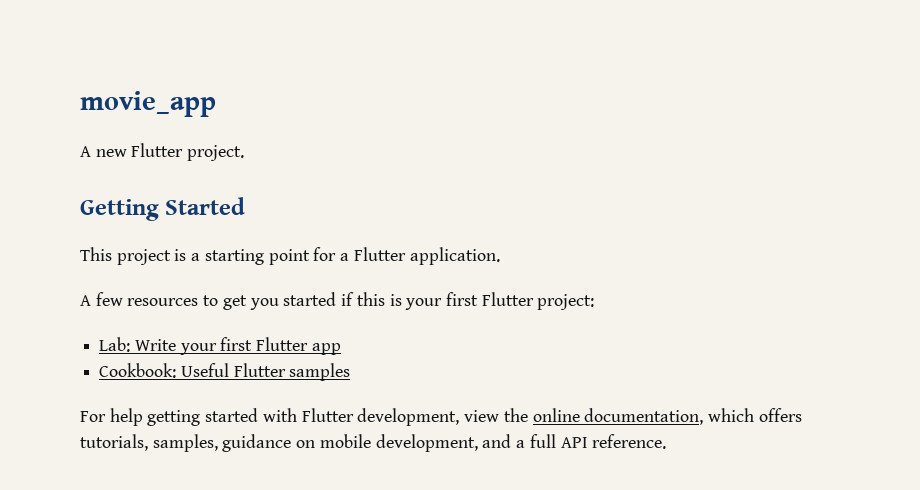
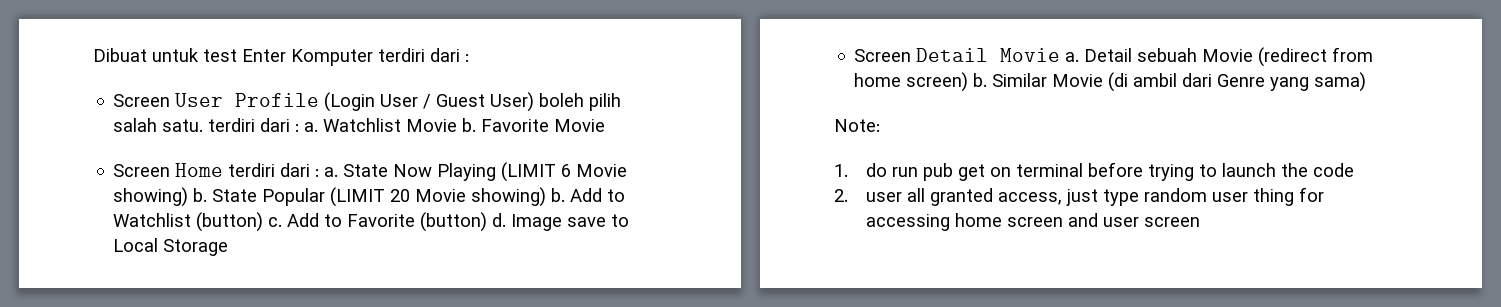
- movie_app
- A new Flutter project.
- Getting Started
- This project is a starting point for a Flutter application.
- A few resources to get you started if this is your first Flutter project:
- Lab: Write your first Flutter app
- Cookbook: Useful Flutter samples
- For help getting started with Flutter development, view the online documentation, which offers tutorials, samples, guidance on mobile development, and a full API reference.
+ Dibuat untuk test Enter Komputer terdiri dari :
+ Screen User Profile (Login User / Guest User) boleh pilih salah satu. terdiri dari : a. Watchlist Movie b. Favorite Movie
+ Screen Home terdiri dari : a. State Now Playing (LIMIT 6 Movie showing) b. State Popular (LIMIT 20 Movie showing) b. Add to Watchlist (button) c. Add to Favorite (button) d. Image save to Local Storage
+ Screen Detail Movie a. Detail sebuah Movie (redirect from home screen) b. Similar Movie (di ambil dari Genre yang sama)
+ Note:
+ 1. do run pub get on terminal before trying to launch the code
+ 2. user all granted access, just type random user thing for accessing home screen and user screen

